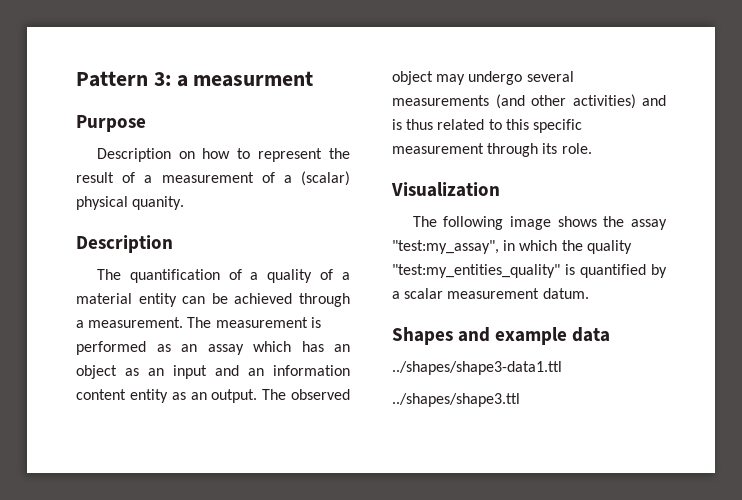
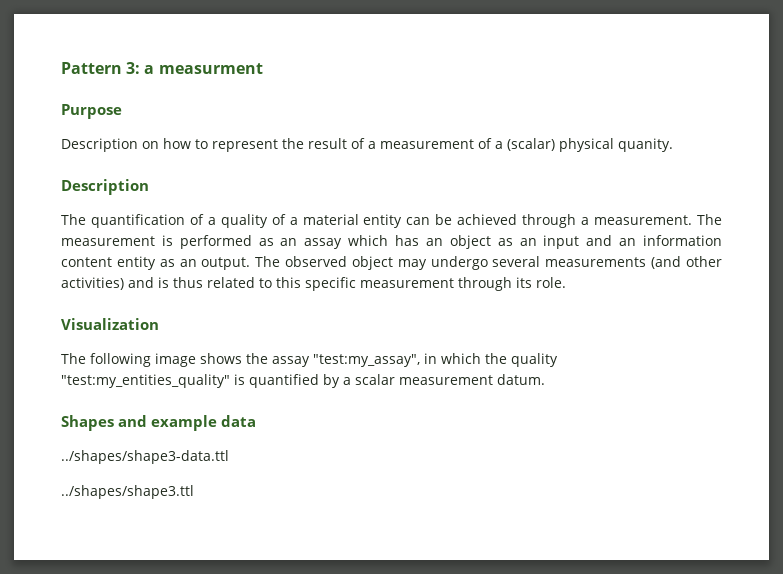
- ../shapes/shape3-data1.ttl
+ ../shapes/shape3-data.ttl

